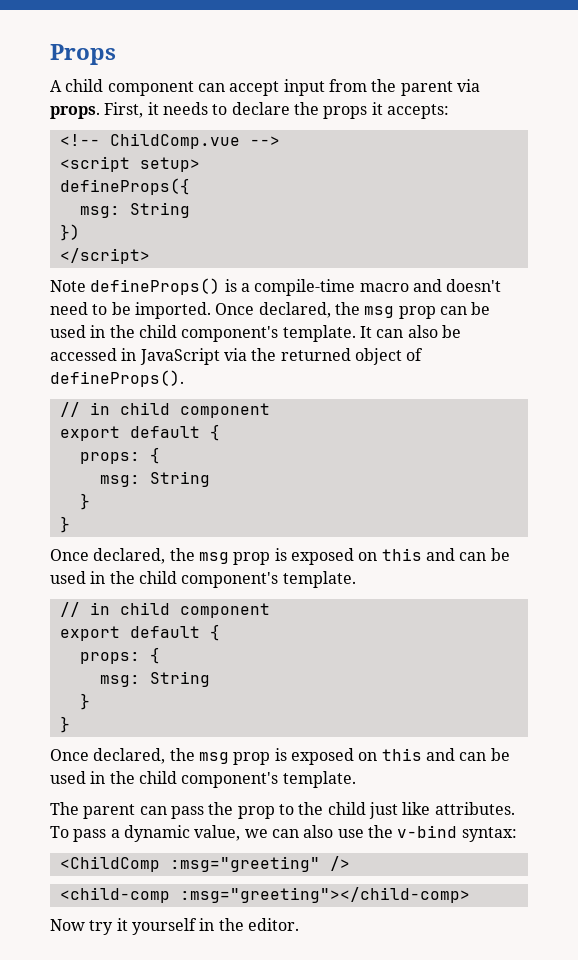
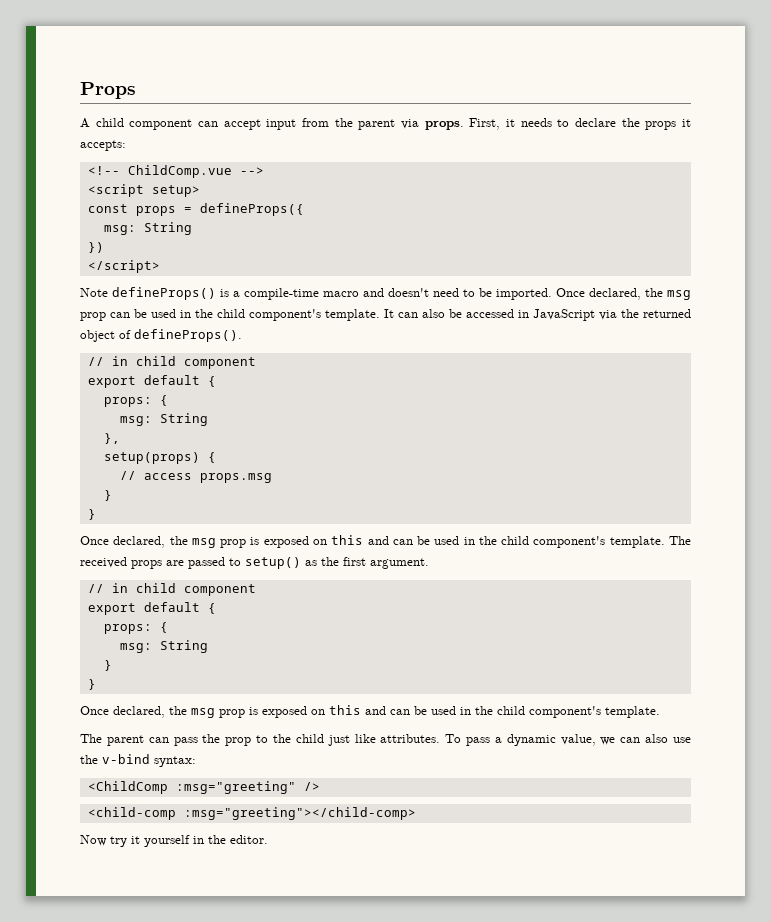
- defineProps({
+ const props = defineProps({
+ },
+ setup(props) {
+ // access props.msg
+ The received props are passed to setup() as the first argument.

